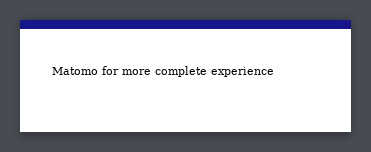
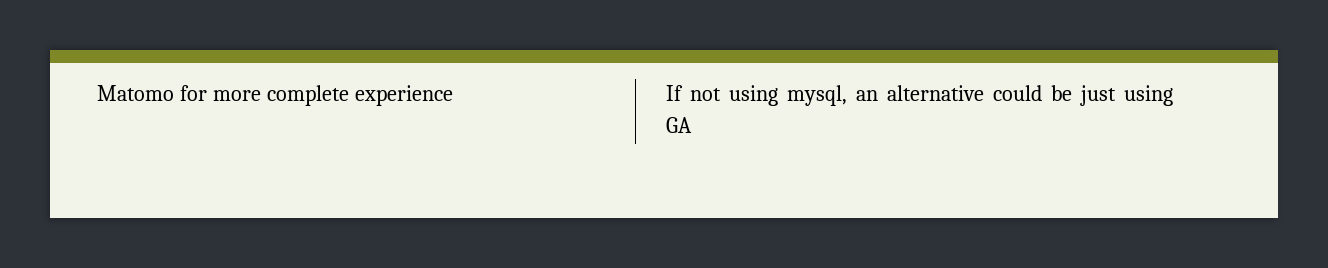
+ If not using mysql, an alternative could be just using GA

